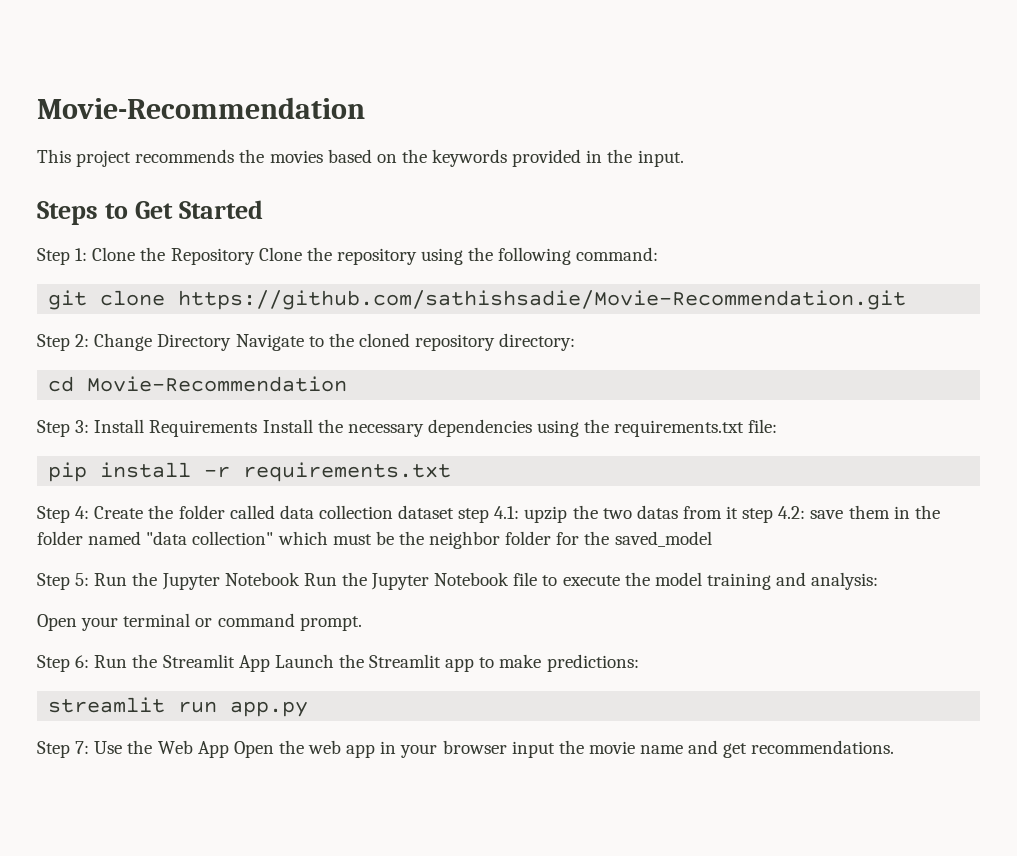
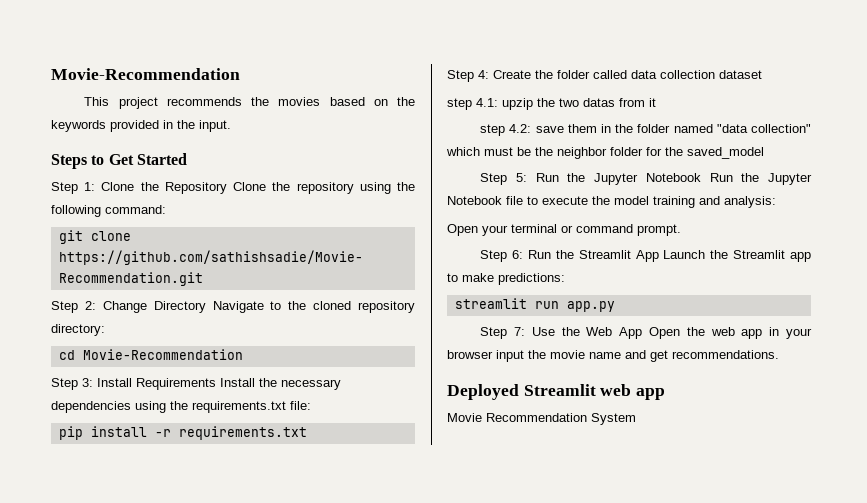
- Step 4: Create the folder called data collection dataset step 4.1: upzip the two datas from it step 4.2: save them in the folder named "data collection" which must be the neighbor folder for the saved_model
+ Step 4: Create the folder called data collection dataset
+ step 4.1: upzip the two datas from it
+ step 4.2: save them in the folder named "data collection" which must be the neighbor folder for the saved_model
+ Deployed Streamlit web app
+ Movie Recommendation System

